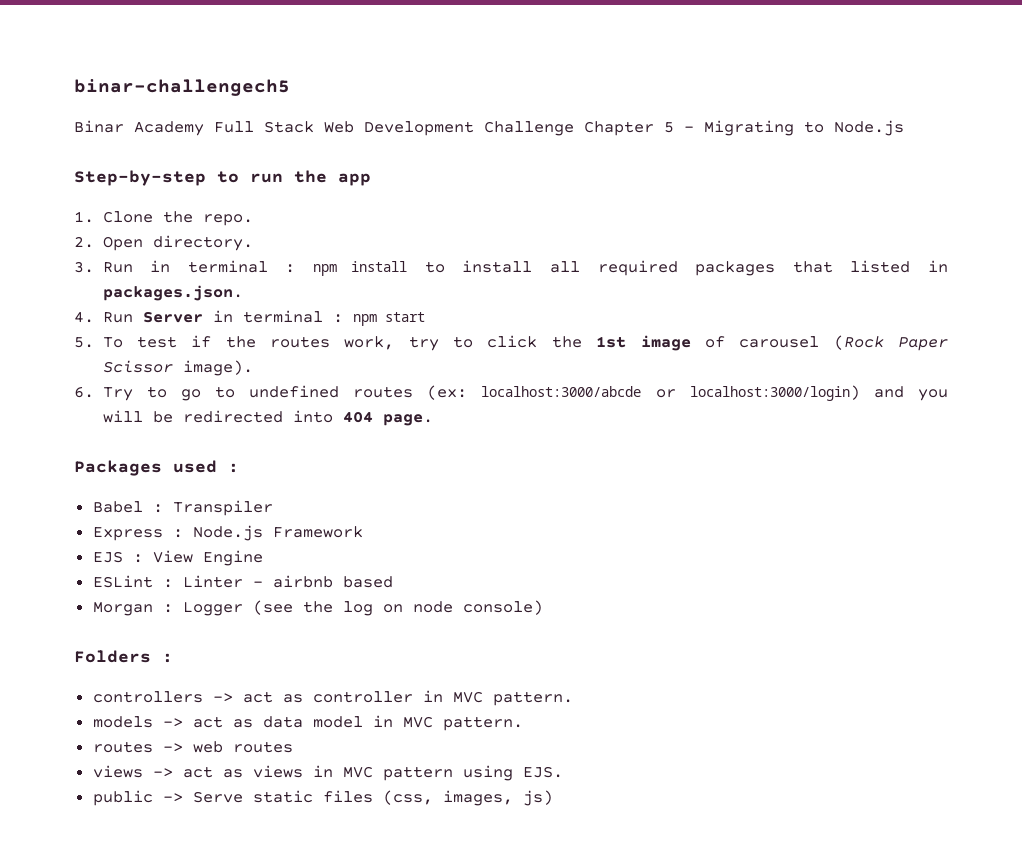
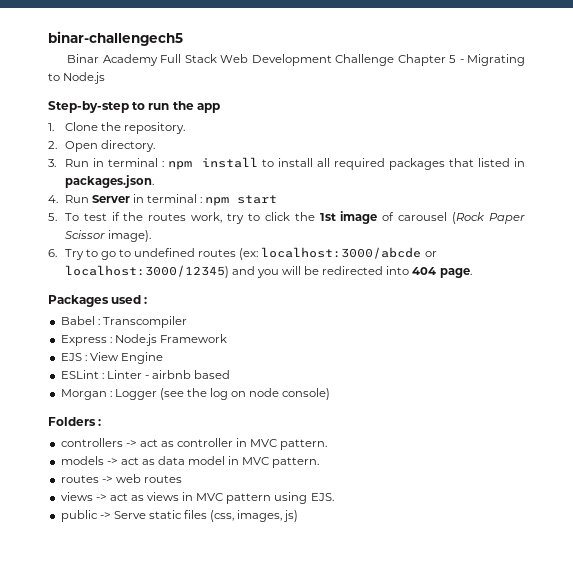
- 1. Clone the repo.
+ 1. Clone the repository.
- 6. Try to go to undefined routes (ex: localhost:3000/abcde or localhost:3000/login) and you will be redirected into 404 page.
+ 6. Try to go to undefined routes (ex: localhost:3000/abcde or localhost:3000/12345) and you will be redirected into 404 page.
- Babel : Transpiler
+ Babel : Transcompiler

